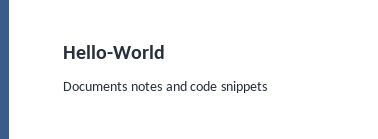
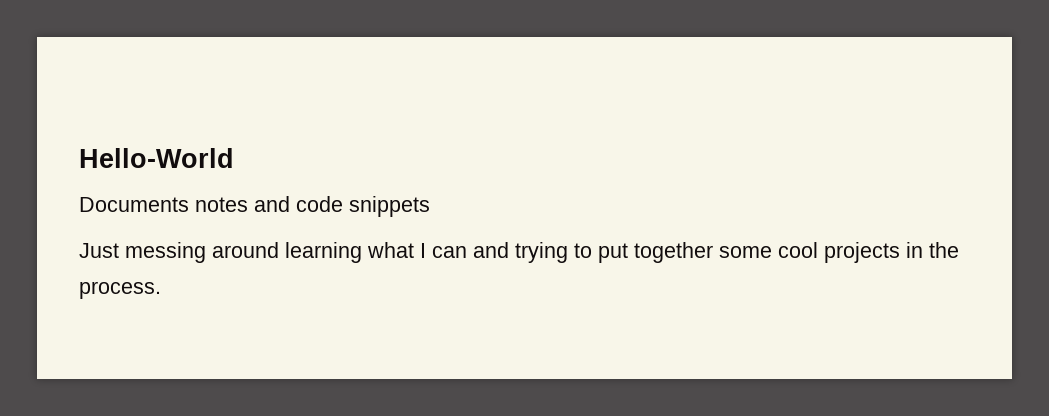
+ Just messing around learning what I can and trying to put together some cool projects in the process.

